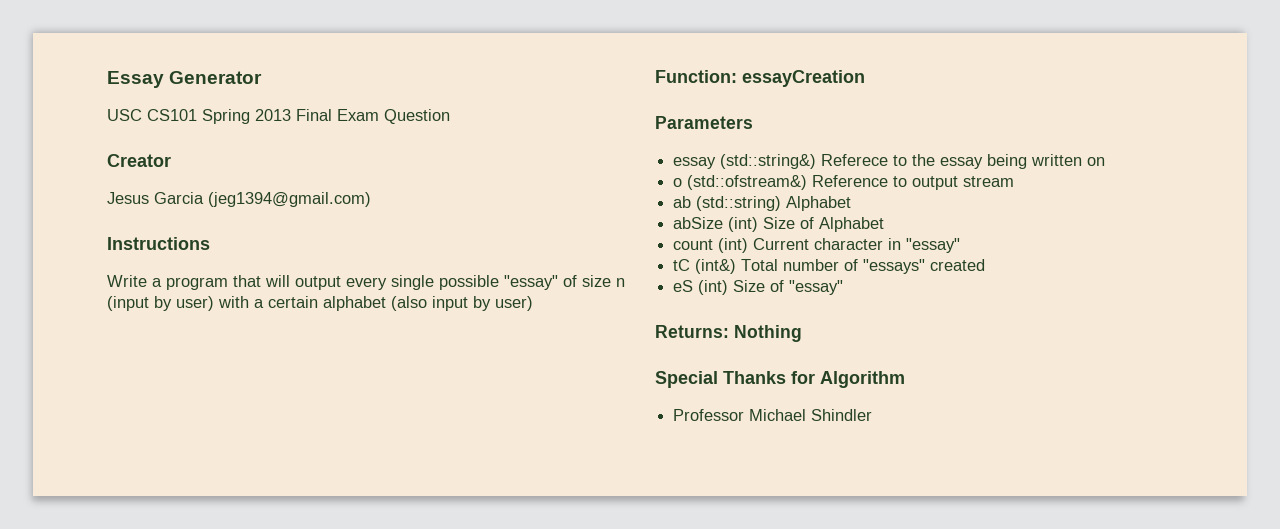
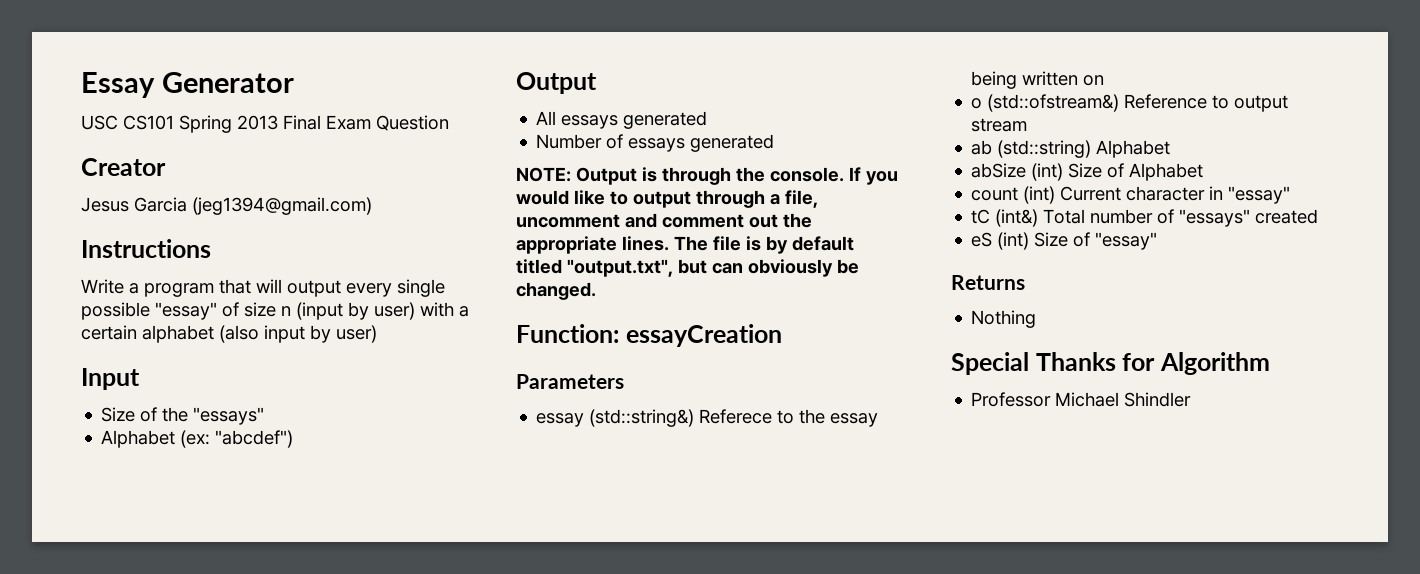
+ Input
+ Size of the "essays"
+ Alphabet (ex: "abcdef")
+ Output
+ All essays generated
+ Number of essays generated
+ NOTE: Output is through the console. If you would like to output through a file, uncomment and comment out the appropriate lines. The file is by default titled "output.txt", but can obviously be changed.
- Returns: Nothing
+ Returns
+ Nothing

